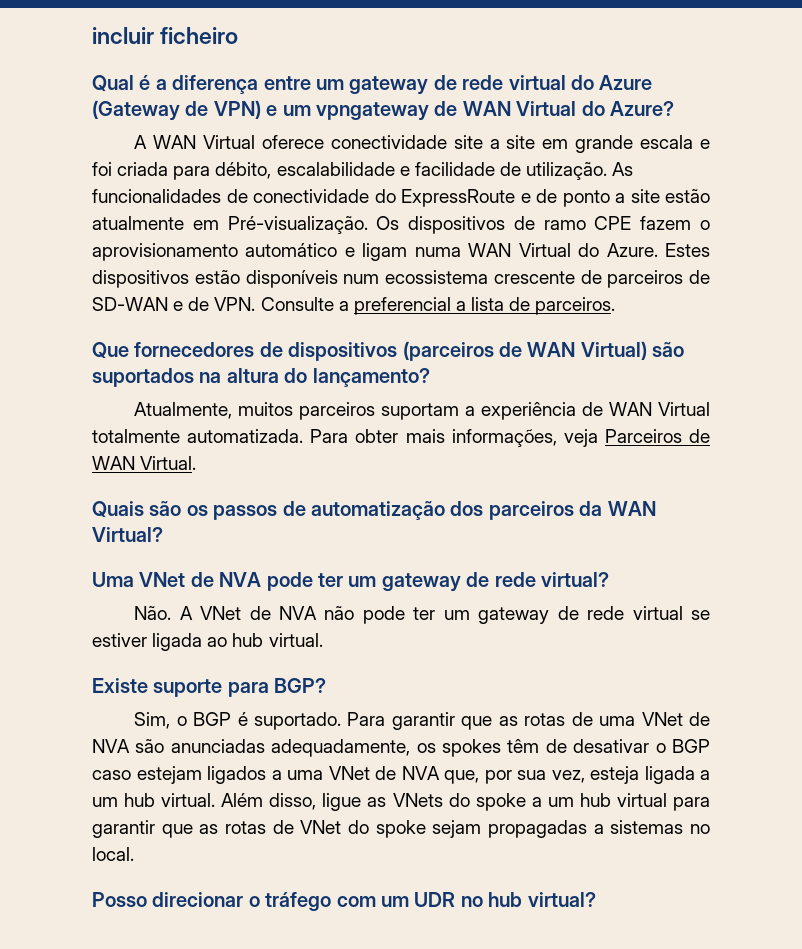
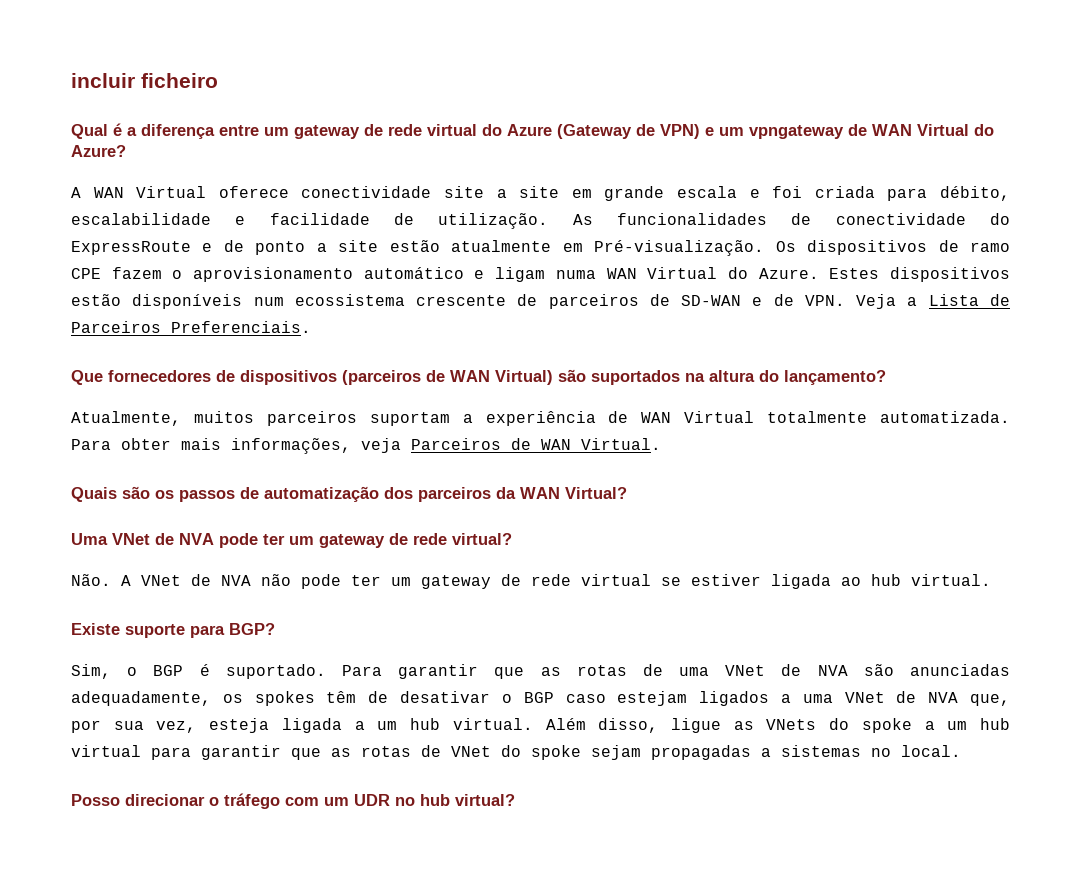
- Estes dispositivos estão disponíveis num ecossistema crescente de parceiros de SD-WAN e de VPN. Consulte a preferencial a lista de parceiros.
+ Estes dispositivos estão disponíveis num ecossistema crescente de parceiros de SD-WAN e de VPN. Veja a Lista de Parceiros Preferenciais.

